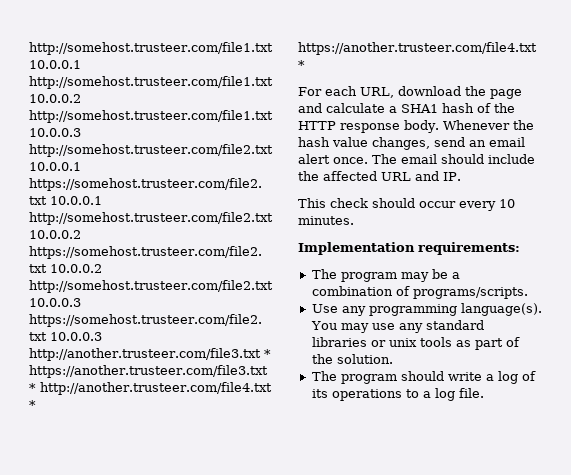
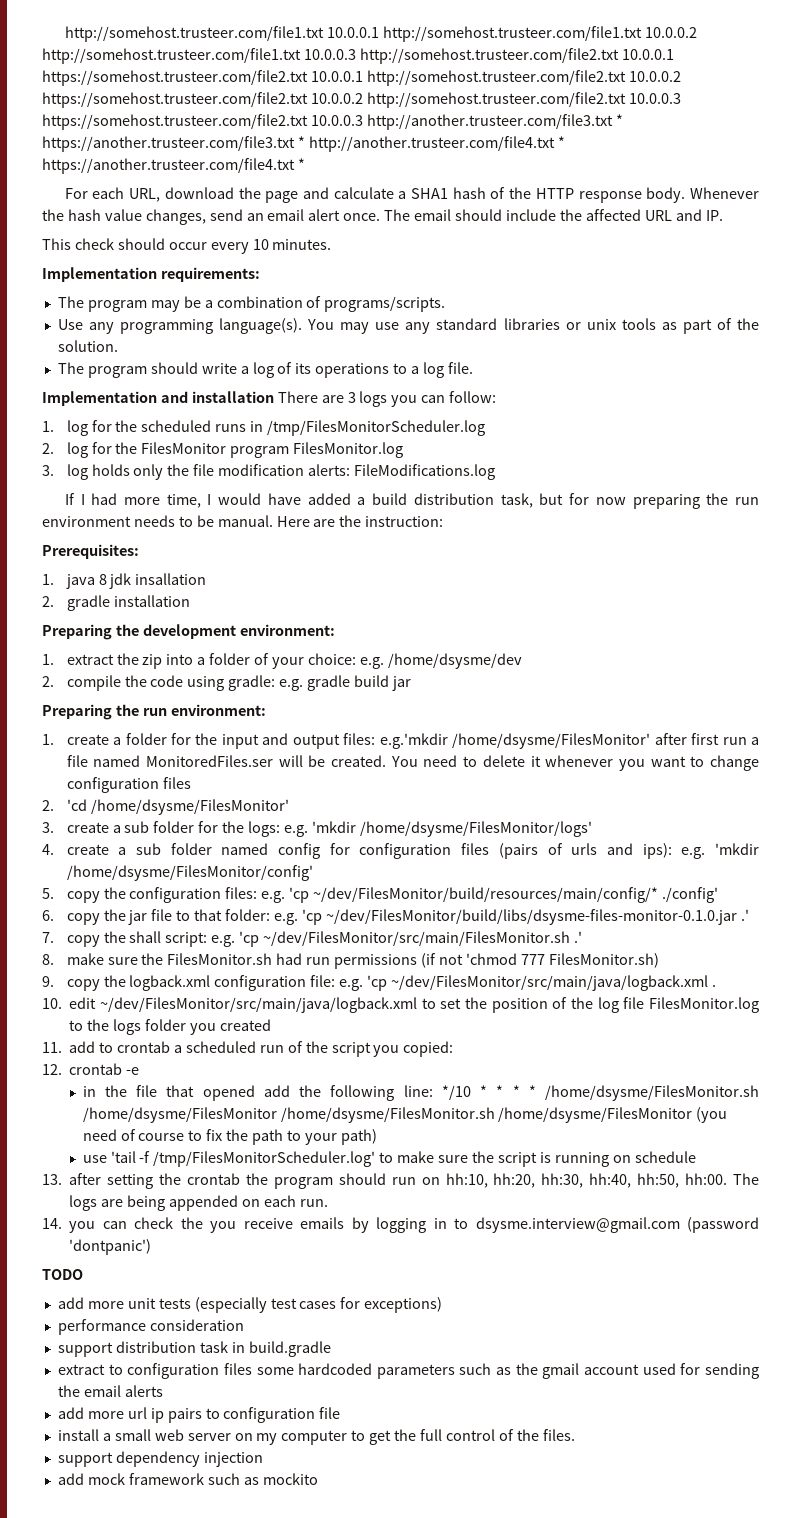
+ Implementation and installation There are 3 logs you can follow:
+ 1. log for the scheduled runs in /tmp/FilesMonitorScheduler.log
+ 2. log for the FilesMonitor program FilesMonitor.log
+ 3. log holds only the file modification alerts: FileModifications.log
+ If I had more time, I would have added a build distribution task, but for now preparing the run environment needs to be manual. Here are the instruction:
+ Prerequisites:
+ 1. java 8 jdk insallation
+ 2. gradle installation
+ Preparing the development environment:
+ 1. extract the zip into a folder of your choice: e.g. /home/dsysme/dev
+ 2. compile the code using gradle: e.g. gradle build jar
+ Preparing the run environment:
+ 1. create a folder for the input and output files: e.g.'mkdir /home/dsysme/FilesMonitor' after first run a file named MonitoredFiles.ser will be created. You need to delete it whenever you want to change configuration files
+ 2. 'cd /home/dsysme/FilesMonitor'
+ 3. create a sub folder for the logs: e.g. 'mkdir /home/dsysme/FilesMonitor/logs'
+ 4. create a sub folder named config for configuration files (pairs of urls and ips): e.g. 'mkdir /home/dsysme/FilesMonitor/config'
+ 5. copy the configuration files: e.g. 'cp ~/dev/FilesMonitor/build/resources/main/config/* ./config'
+ 6. copy the jar file to that folder: e.g. 'cp ~/dev/FilesMonitor/build/libs/dsysme-files-monitor-0.1.0.jar .'
+ 7. copy the shall script: e.g. 'cp ~/dev/FilesMonitor/src/main/FilesMonitor.sh .'
+ 8. make sure the FilesMonitor.sh had run permissions (if not 'chmod 777 FilesMonitor.sh)
+ 9. copy the logback.xml configuration file: e.g. 'cp ~/dev/FilesMonitor/src/main/java/logback.xml .
+ 10. edit ~/dev/FilesMonitor/src/main/java/logback.xml to set the position of the log file FilesMonitor.log to the logs folder you created
+ 11. add to crontab a scheduled run of the script you copied:
+ 12. crontab -e
+ in the file that opened add the following line: */10 * * * * /home/dsysme/FilesMonitor.sh /home/dsysme/FilesMonitor /home/dsysme/FilesMonitor.sh /home/dsysme/FilesMonitor (you need of course to fix the path to your path)
+ use 'tail -f /tmp/FilesMonitorScheduler.log' to make sure the script is running on schedule
+ 13. after setting the crontab the program should run on hh:10, hh:20, hh:30, hh:40, hh:50, hh:00. The logs are being appended on each run.
+ 14. you can check the you receive emails by logging in to dsysme.interview@gmail.com (password 'dontpanic')
+ TODO
+ add more unit tests (especially test cases for exceptions)
+ performance consideration
+ support distribution task in build.gradle
+ extract to configuration files some hardcoded parameters such as the gmail account used for sending the email alerts
+ add more url ip pairs to configuration file
+ install a small web server on my computer to get the full control of the files.
+ support dependency injection
+ add mock framework such as mockito

